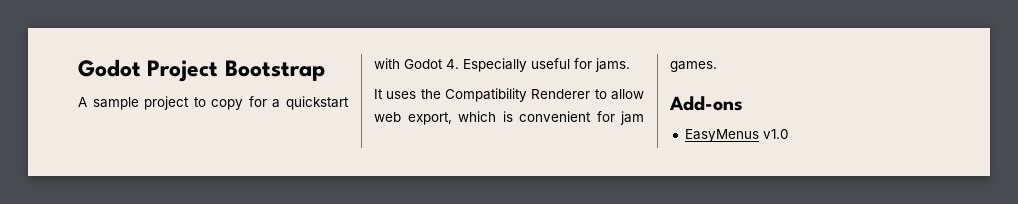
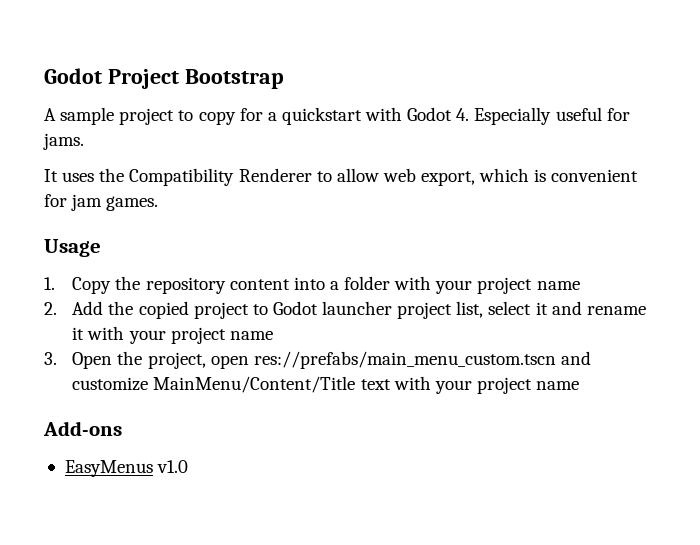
+ Usage
+ 1. Copy the repository content into a folder with your project name
+ 2. Add the copied project to Godot launcher project list, select it and rename it with your project name
+ 3. Open the project, open res://prefabs/main_menu_custom.tscn and customize MainMenu/Content/Title text with your project name

